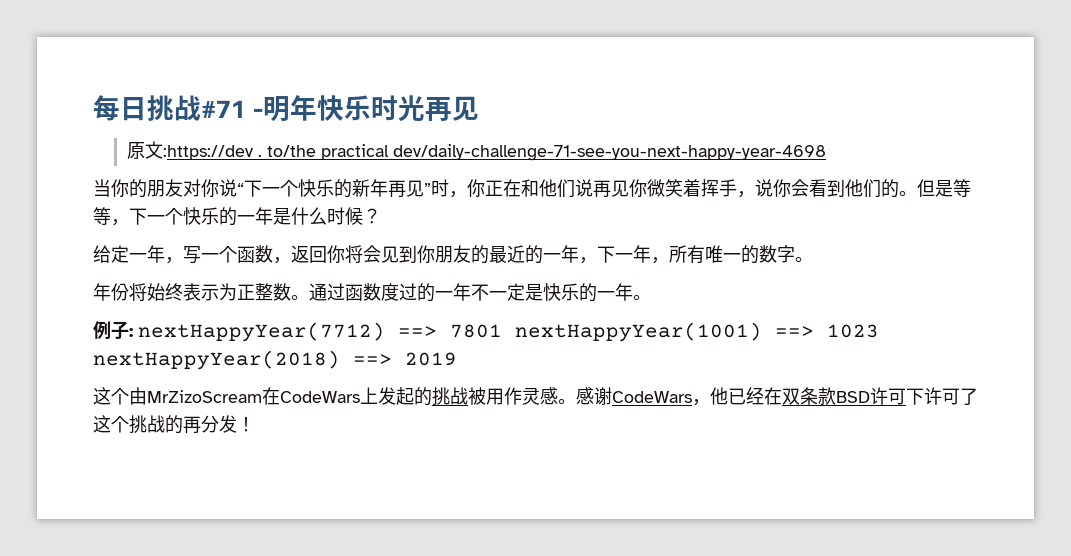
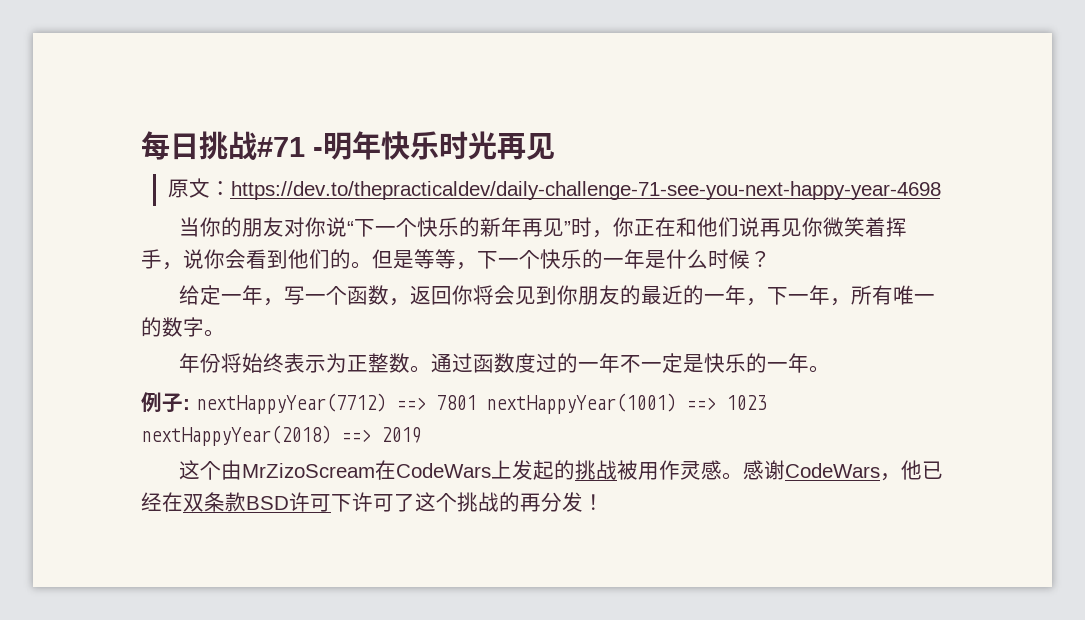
- 原文:https://dev . to/the practical dev/daily-challenge-71-see-you-next-happy-year-4698
+ 原文：https://dev.to/thepracticaldev/daily-challenge-71-see-you-next-happy-year-4698

